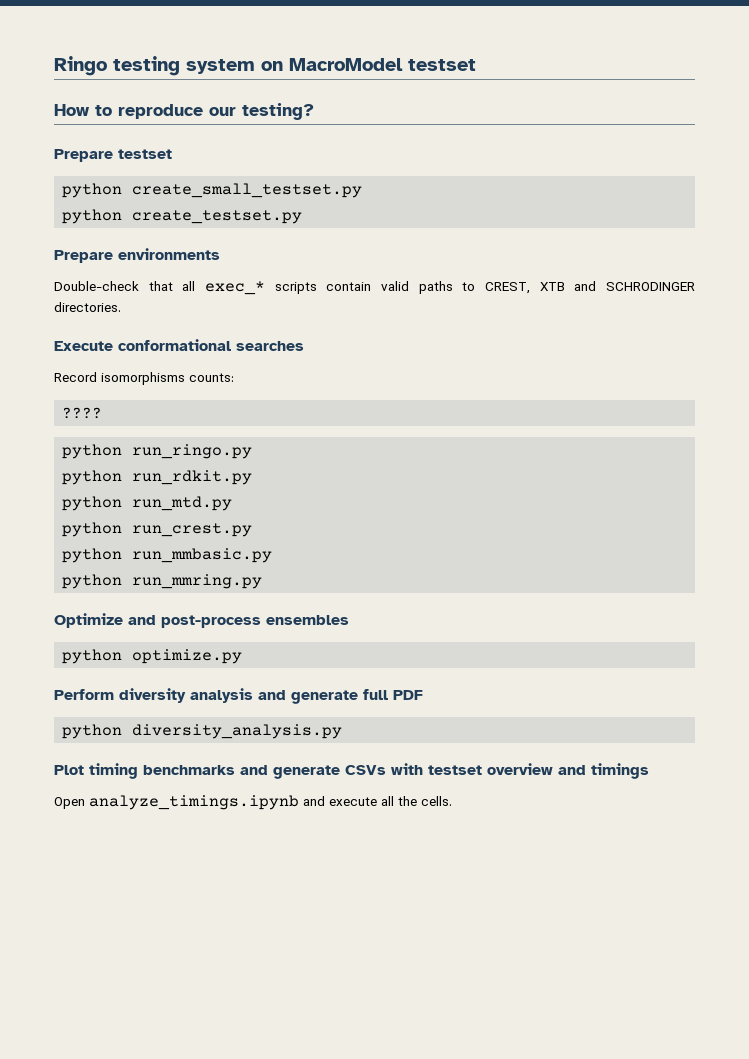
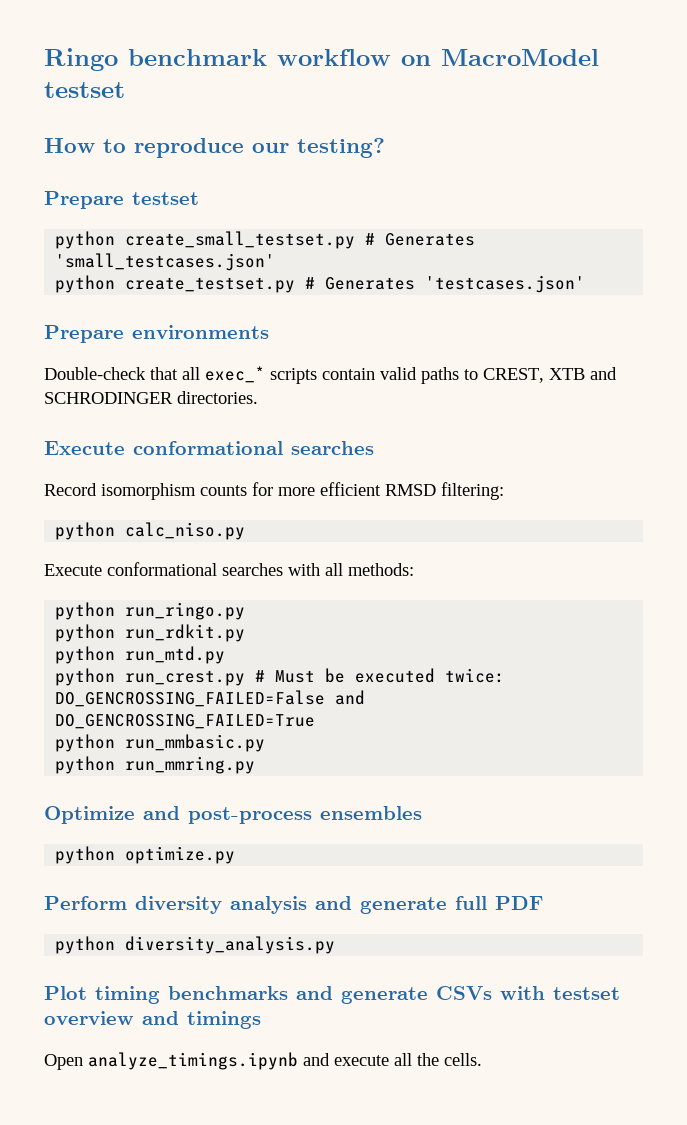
- Ringo testing system on MacroModel testset
+ Ringo benchmark workflow on MacroModel testset
- python create_small_testset.py
+ python create_small_testset.py # Generates 'small_testcases.json'
- python create_testset.py
+ python create_testset.py # Generates 'testcases.json'
- Record isomorphisms counts:
- ????
+ Record isomorphism counts for more efficient RMSD filtering:
+ python calc_niso.py
+ Execute conformational searches with all methods:
- python run_crest.py
+ python run_crest.py # Must be executed twice: DO_GENCROSSING_FAILED=False and DO_GENCROSSING_FAILED=True

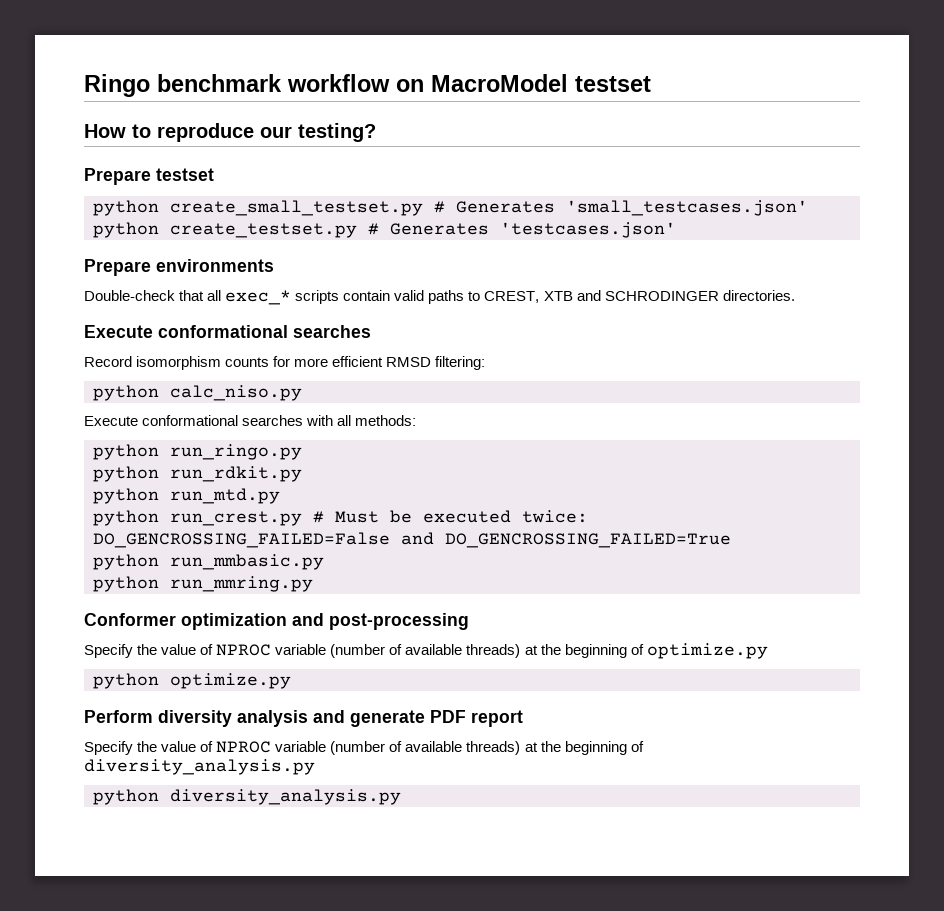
- Optimize and post-process ensembles
+ Conformer optimization and post-processing
+ Specify the value of NPROC variable (number of available threads) at the beginning of optimize.py
- Perform diversity analysis and generate full PDF
+ Perform diversity analysis and generate PDF report
+ Specify the value of NPROC variable (number of available threads) at the beginning of diversity_analysis.py
  python diversity_analysis.py
- Plot timing benchmarks and generate CSVs with testset overview and timings
- Open analyze_timings.ipynb and execute all the cells.

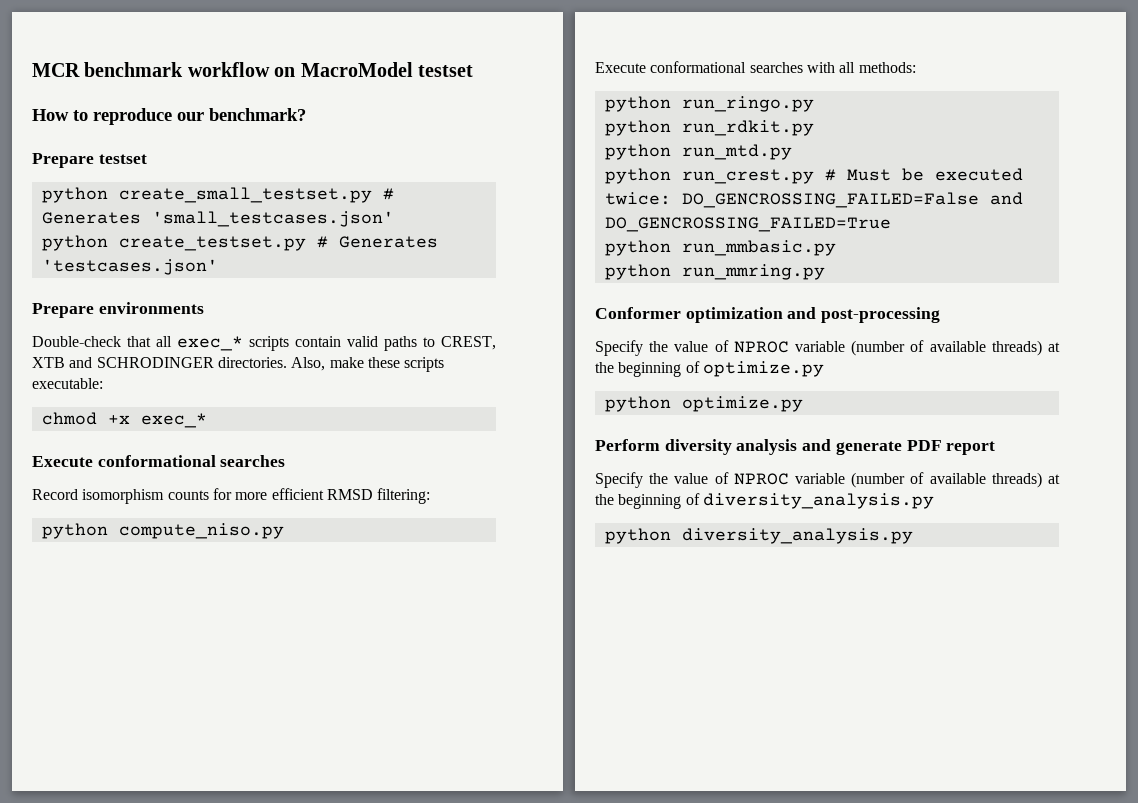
- Ringo benchmark workflow on MacroModel testset
+ MCR benchmark workflow on MacroModel testset
- How to reproduce our testing?
+ How to reproduce our benchmark?
+ Also, make these scripts executable:
+ chmod +x exec_*
- python calc_niso.py
+ python compute_niso.py

